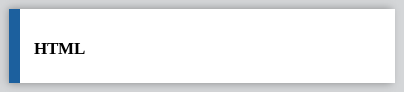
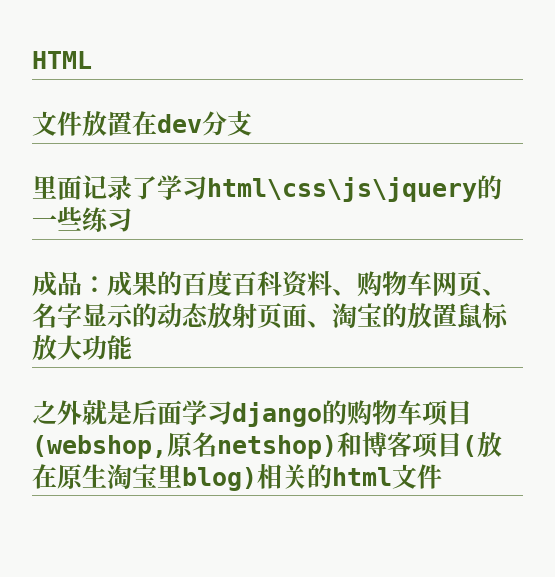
+ 文件放置在dev分支
+ 里面记录了学习html\css\js\jquery的一些练习
+ 成品：成果的百度百科资料、购物车网页、名字显示的动态放射页面、淘宝的放置鼠标放大功能
+ 之外就是后面学习django的购物车项目(webshop,原名netshop)和博客项目(放在原生淘宝里blog)相关的html文件

